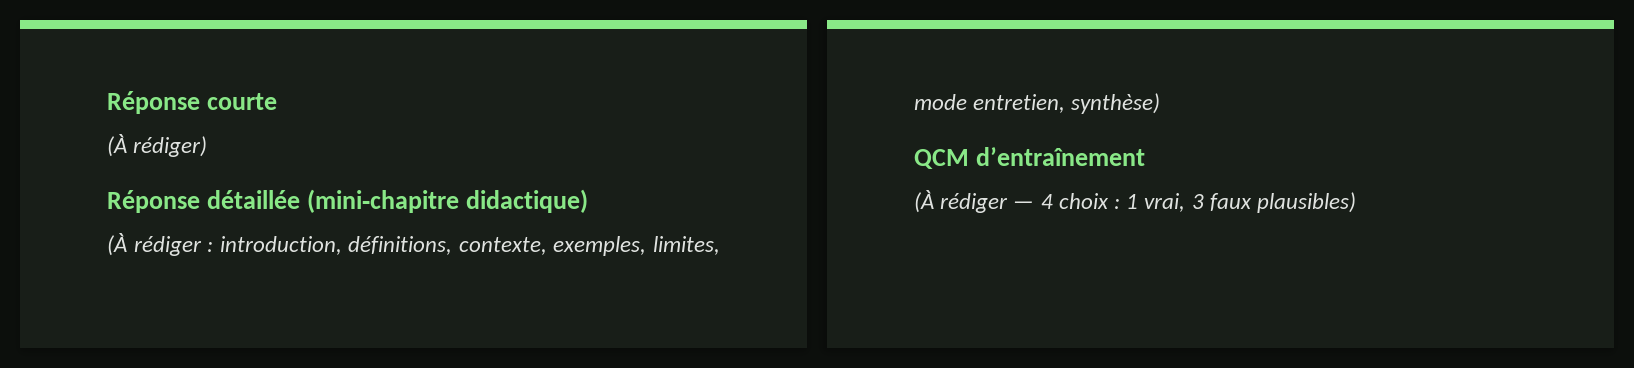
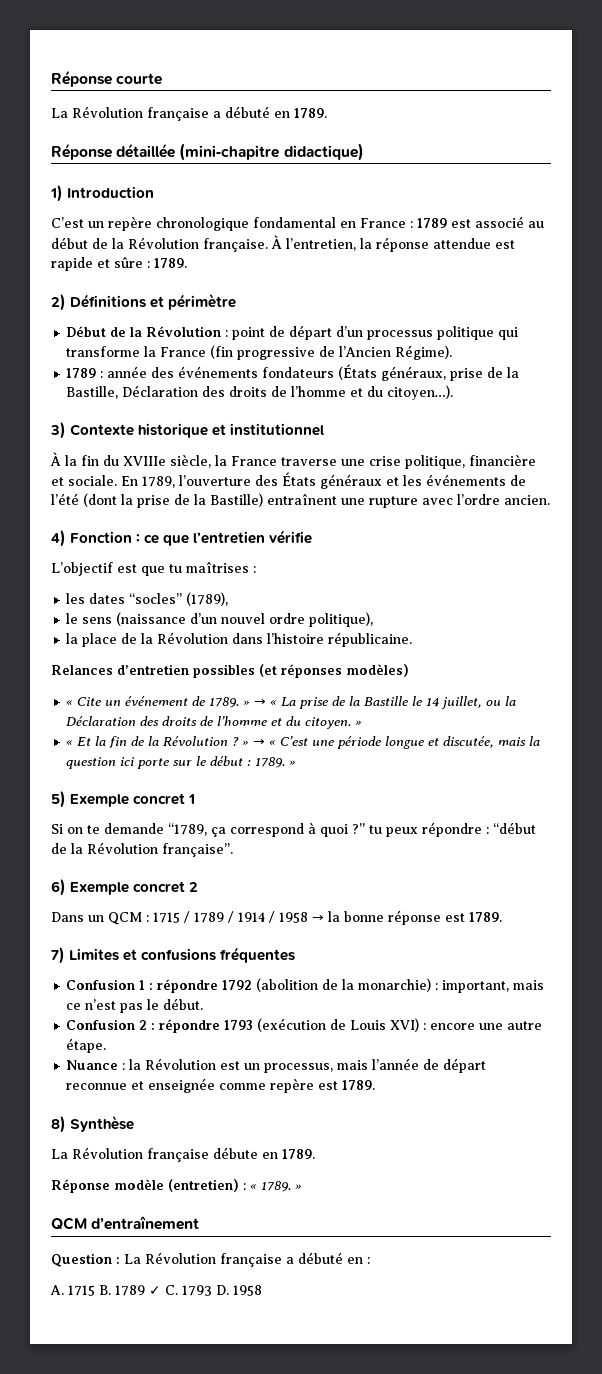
- (À rédiger)
+ La Révolution française a débuté en 1789.
  Réponse détaillée (mini‑chapitre didactique)
- (À rédiger : introduction, définitions, contexte, exemples, limites, mode entretien, synthèse)
+ 1) Introduction
+ C’est un repère chronologique fondamental en France : 1789 est associé au début de la Révolution française. À l’entretien, la réponse attendue est rapide et sûre : 1789.
+ 2) Définitions et périmètre
+ Début de la Révolution : point de départ d’un processus politique qui transforme la France (fin progressive de l’Ancien Régime).
+ 1789 : année des événements fondateurs (États généraux, prise de la Bastille, Déclaration des droits de l’homme et du citoyen…).
+ 3) Contexte historique et institutionnel
+ À la fin du XVIIIe siècle, la France traverse une crise politique, financière et sociale. En 1789, l’ouverture des États généraux et les événements de l’été (dont la prise de la Bastille) entraînent une rupture avec l’ordre ancien.
+ 4) Fonction : ce que l’entretien vérifie
+ L’objectif est que tu maîtrises :
+ les dates “socles” (1789),
+ le sens (naissance d’un nouvel ordre politique),
+ la place de la Révolution dans l’histoire républicaine.
+ Relances d’entretien possibles (et réponses modèles)
+ « Cite un événement de 1789. » → « La prise de la Bastille le 14 juillet, ou la Déclaration des droits de l’homme et du citoyen. »
+ « Et la fin de la Révolution ? » → « C’est une période longue et discutée, mais la question ici porte sur le début : 1789. »
+ 5) Exemple concret 1
+ Si on te demande “1789, ça correspond à quoi ?” tu peux répondre : “début de la Révolution française”.
+ 6) Exemple concret 2
+ Dans un QCM : 1715 / 1789 / 1914 / 1958 → la bonne réponse est 1789.
+ 7) Limites et confusions fréquentes
+ Confusion 1 : répondre 1792 (abolition de la monarchie) : important, mais ce n’est pas le début.
+ Confusion 2 : répondre 1793 (exécution de Louis XVI) : encore une autre étape.
+ Nuance : la Révolution est un processus, mais l’année de départ reconnue et enseignée comme repère est 1789.
+ 8) Synthèse
+ La Révolution française débute en 1789.
+ Réponse modèle (entretien) : « 1789. »
  QCM d’entraînement
- (À rédiger — 4 choix : 1 vrai, 3 faux plausibles)
+ Question : La Révolution française a débuté en :
+ A. 1715 B. 1789 ✓ C. 1793 D. 1958

